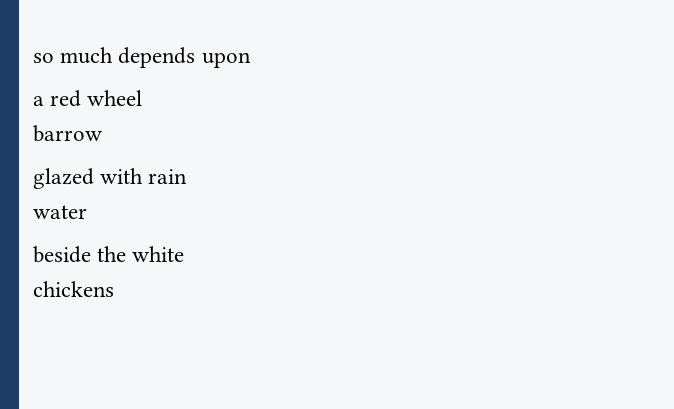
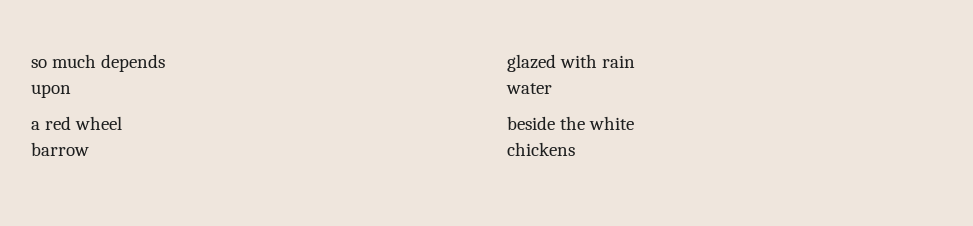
- so much depends upon
+ so much depends
+ upon

